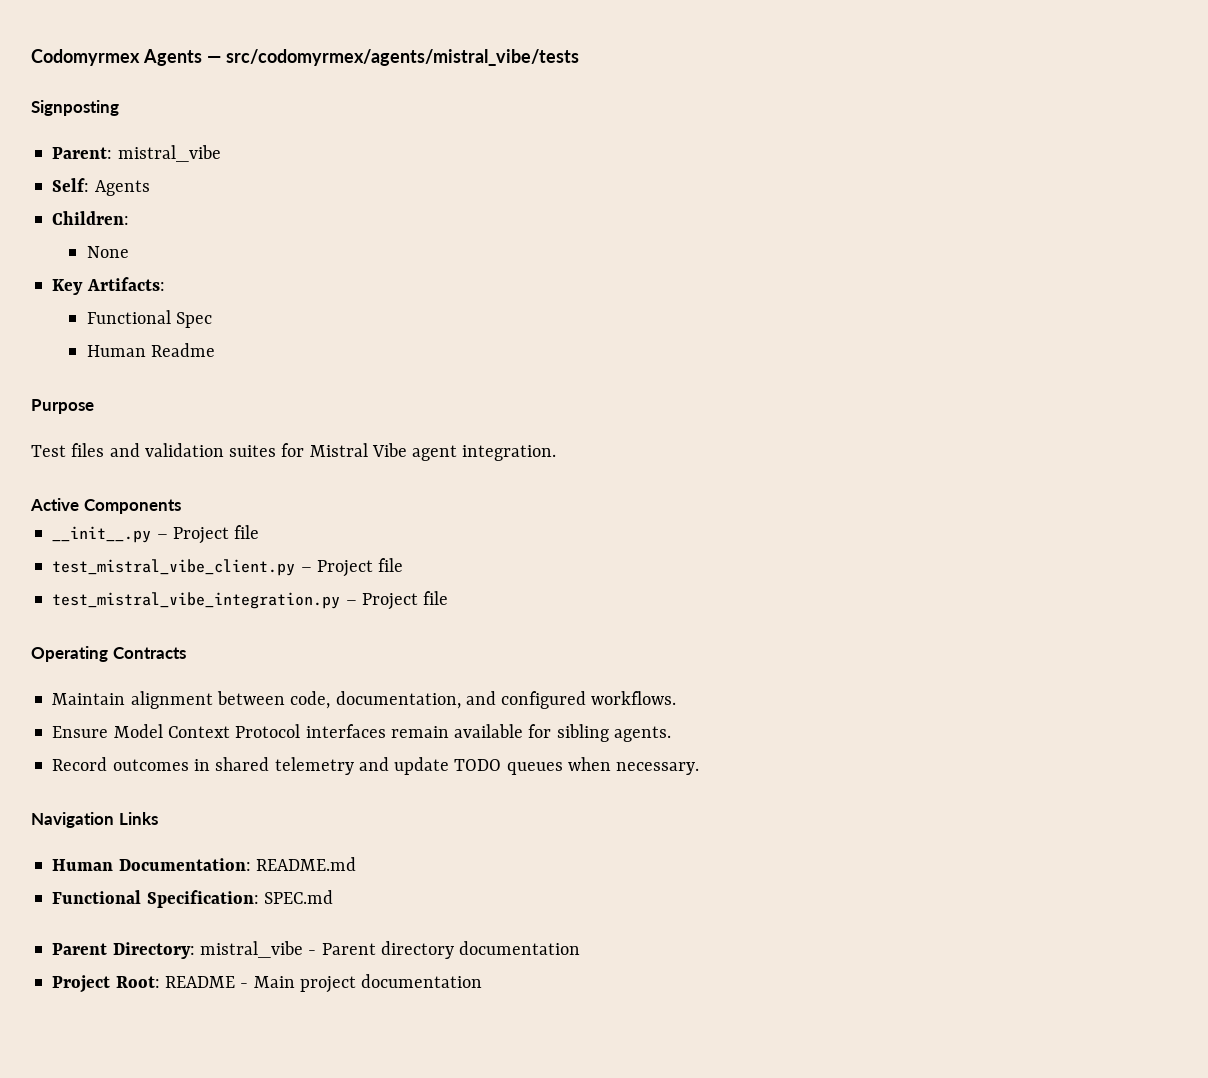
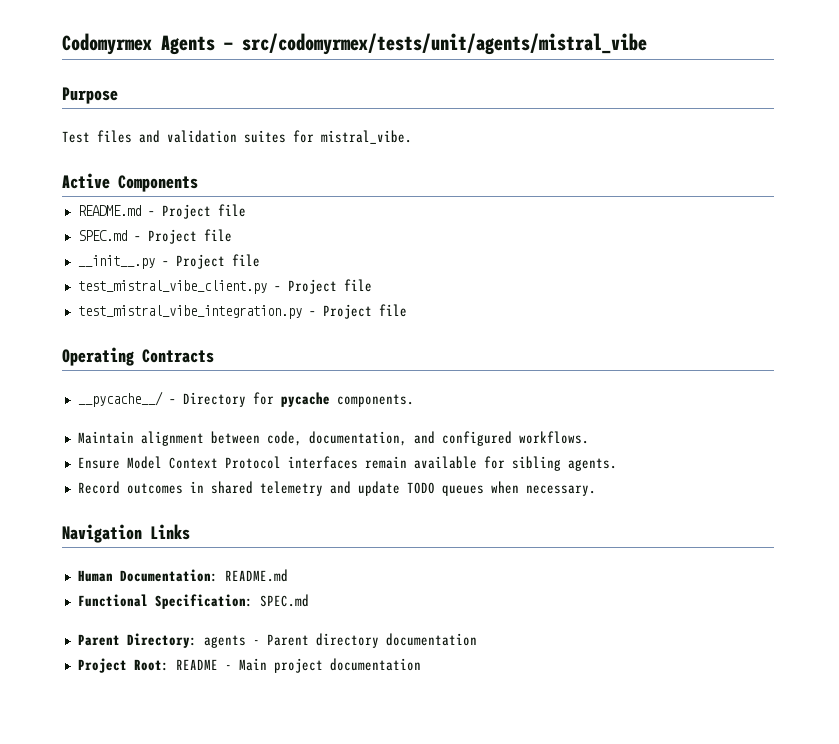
- Codomyrmex Agents — src/codomyrmex/agents/mistral_vibe/tests
- Signposting
- Parent: mistral_vibe
- Self: Agents
- Children:
- None
- Key Artifacts:
- Functional Spec
- Human Readme
+ Codomyrmex Agents — src/codomyrmex/tests/unit/agents/mistral_vibe
- Test files and validation suites for Mistral Vibe agent integration.
+ Test files and validation suites for mistral_vibe.
  Active Components
+ README.md – Project file
+ SPEC.md – Project file
+ __pycache__/ – Directory for pycache components.
- Parent Directory: mistral_vibe - Parent directory documentation
+ Parent Directory: agents - Parent directory documentation

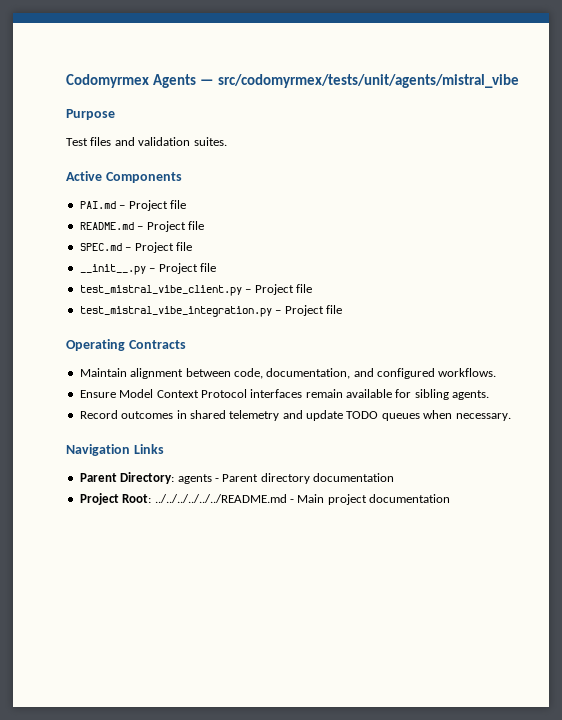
- Test files and validation suites for mistral_vibe.
+ Test files and validation suites.
+ PAI.md – Project file
- __pycache__/ – Directory for pycache components.
- Human Documentation: README.md
- Functional Specification: SPEC.md
- Project Root: README - Main project documentation
+ Project Root: ../../../../../../README.md - Main project documentation

